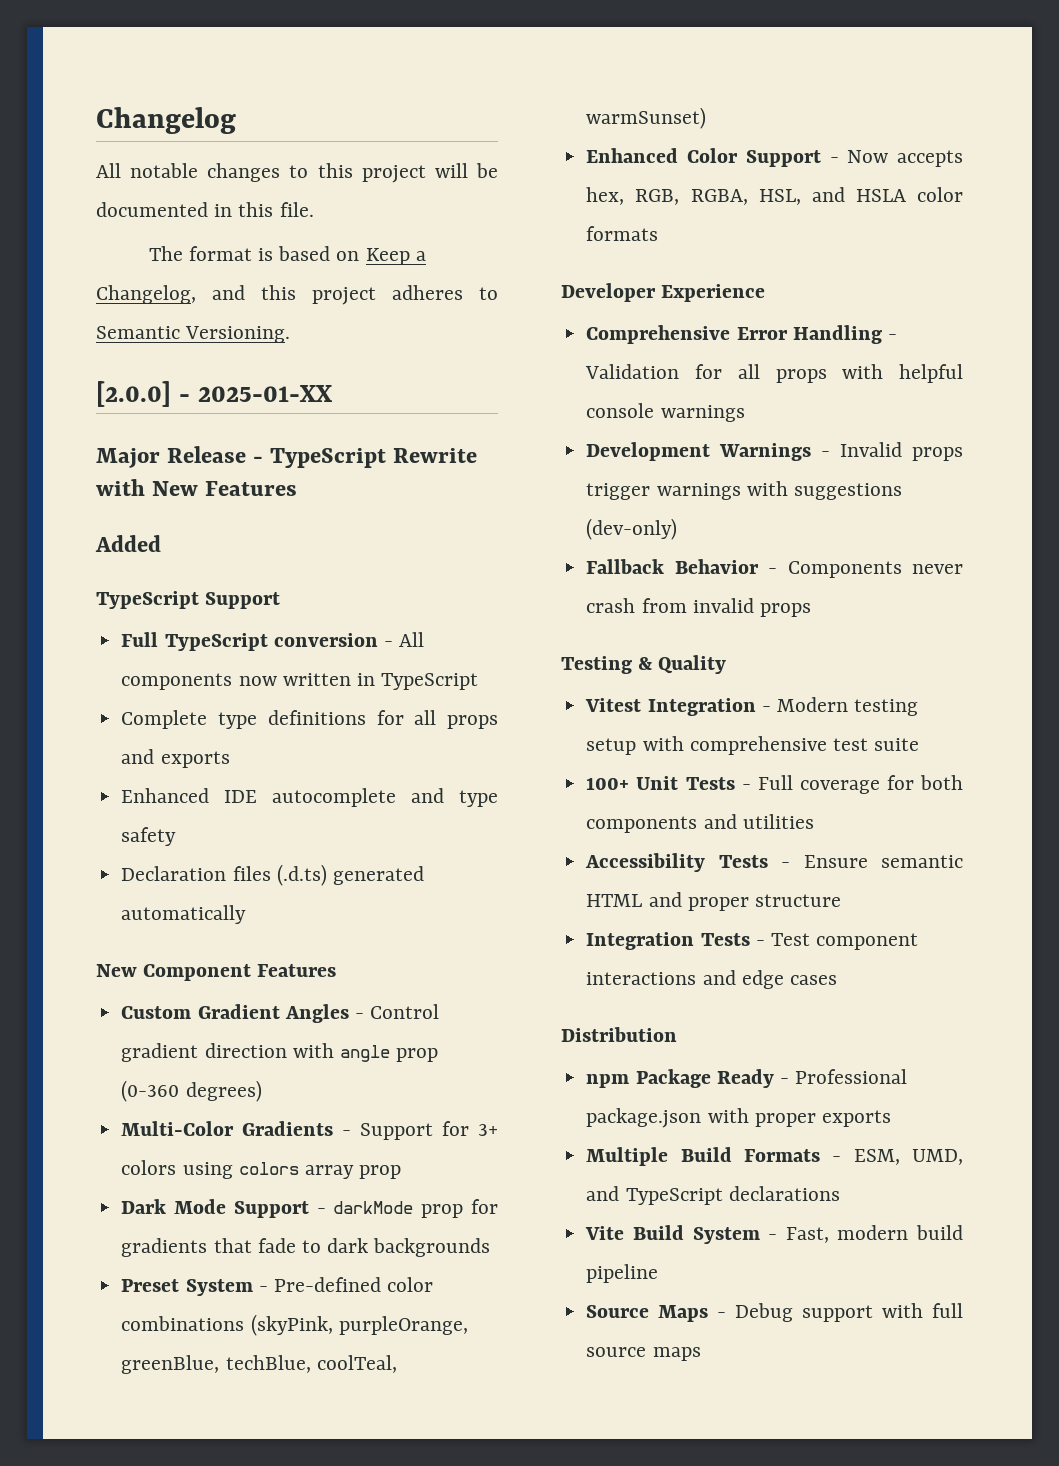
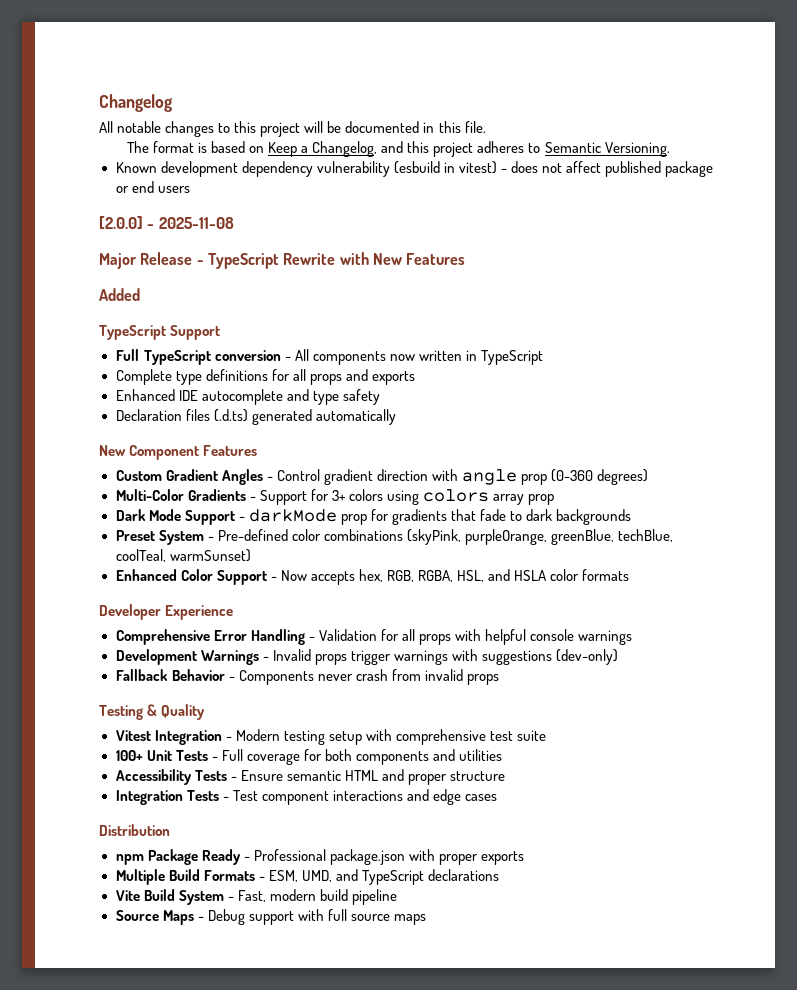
+ Known development dependency vulnerability (esbuild in vitest) - does not affect published package or end users
- [2.0.0] - 2025-01-XX
+ [2.0.0] - 2025-11-08

